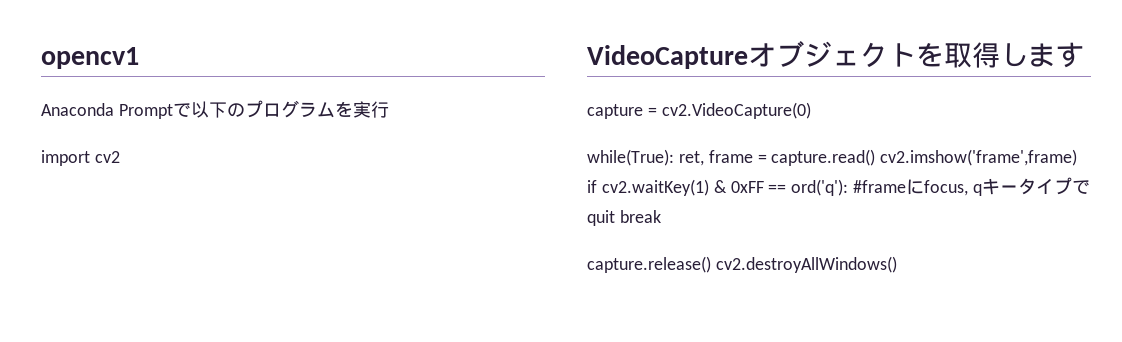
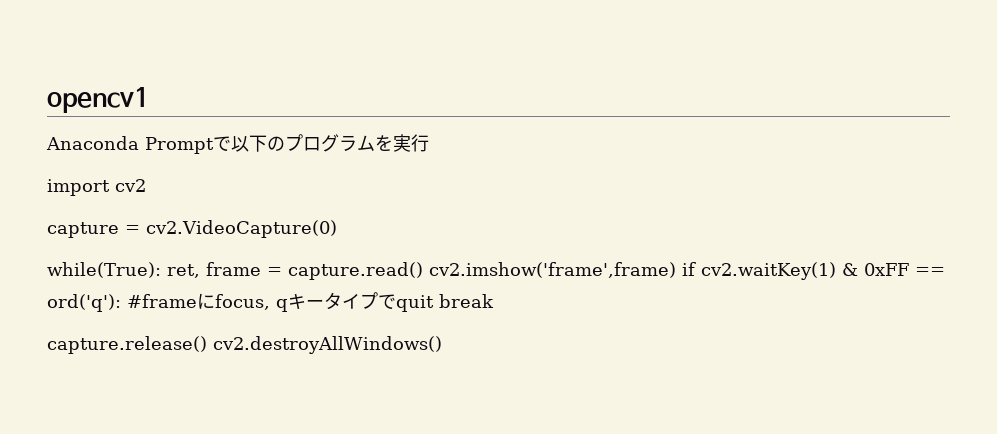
- VideoCaptureオブジェクトを取得します

